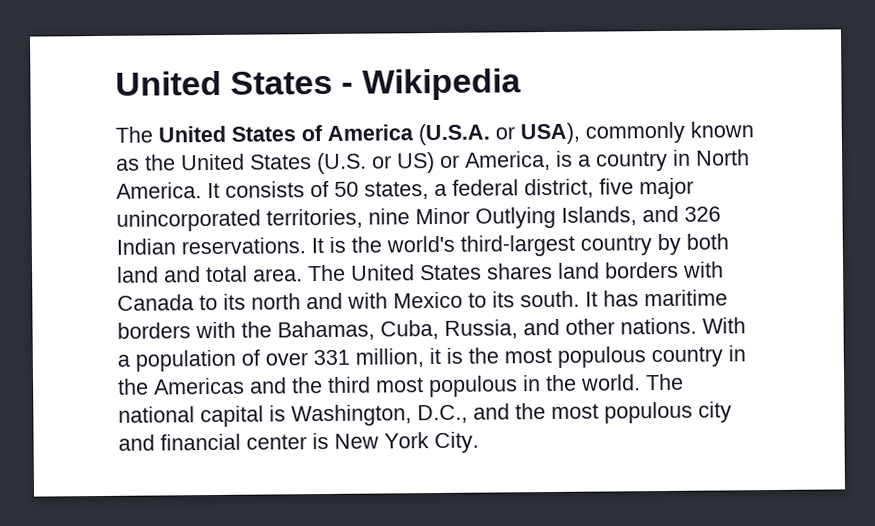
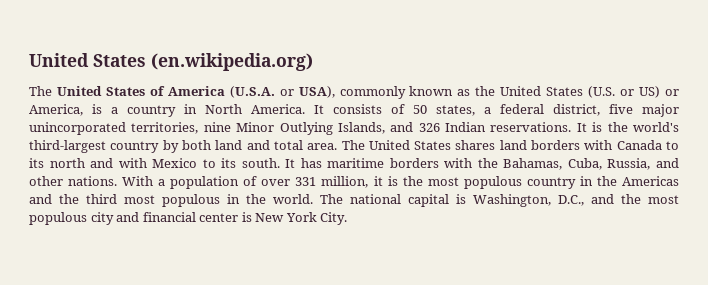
- United States - Wikipedia
+ United States (en.wikipedia.org)

